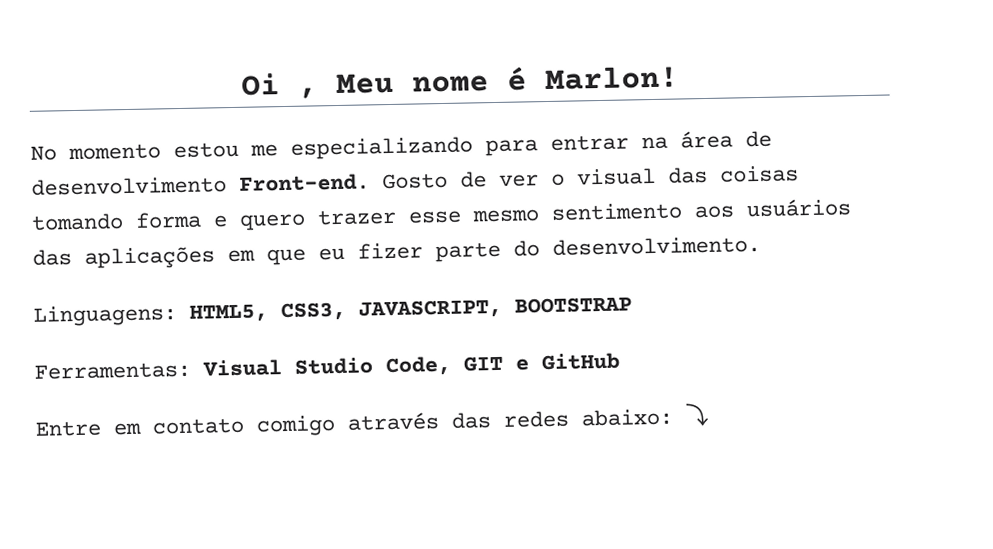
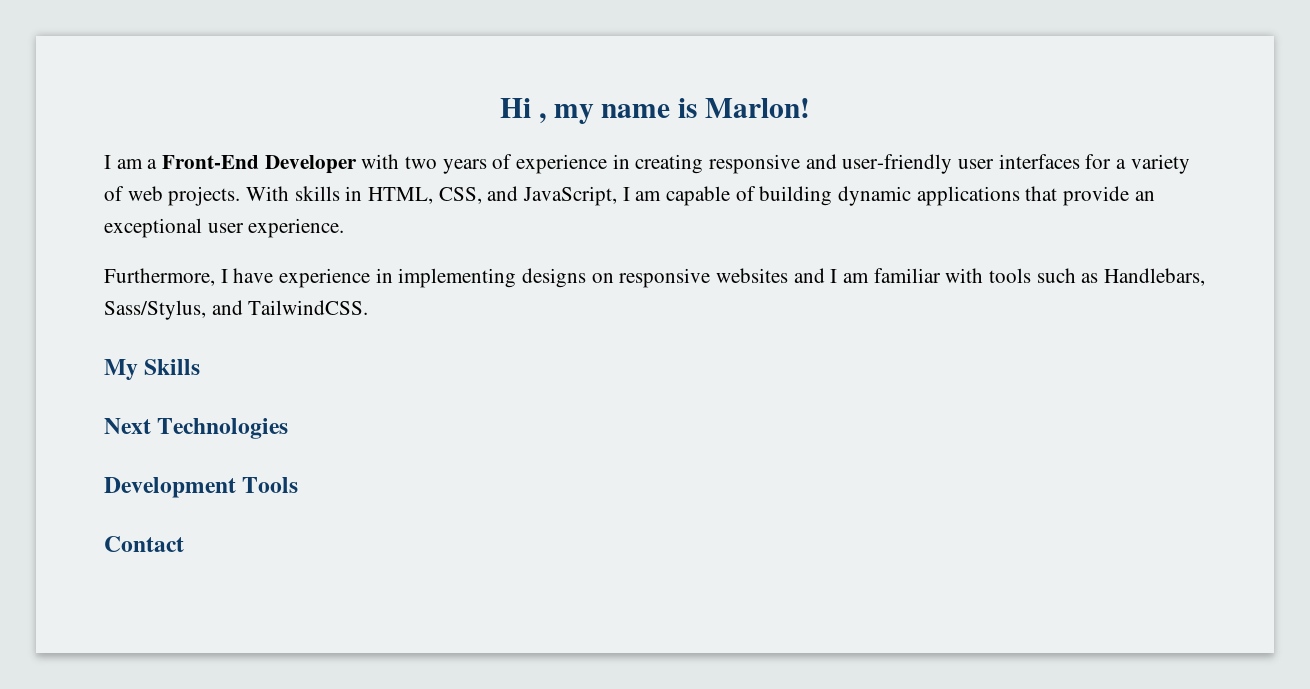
- Oi , Meu nome é Marlon!
- No momento estou me especializando para entrar na área de desenvolvimento Front-end. Gosto de ver o visual das coisas tomando forma e quero trazer esse mesmo sentimento aos usuários das aplicações em que eu fizer parte do desenvolvimento.
- Linguagens: HTML5, CSS3, JAVASCRIPT, BOOTSTRAP
- Ferramentas: Visual Studio Code, GIT e GitHub
- Entre em contato comigo através das redes abaixo: ⤵
+ Hi , my name is Marlon!
+ I am a Front-End Developer with two years of experience in creating responsive and user-friendly user interfaces for a variety of web projects. With skills in HTML, CSS, and JavaScript, I am capable of building dynamic applications that provide an exceptional user experience.
+ Furthermore, I have experience in implementing designs on responsive websites and I am familiar with tools such as Handlebars, Sass/Stylus, and TailwindCSS.
+ My Skills
+ Next Technologies
+ Development Tools
+ Contact

